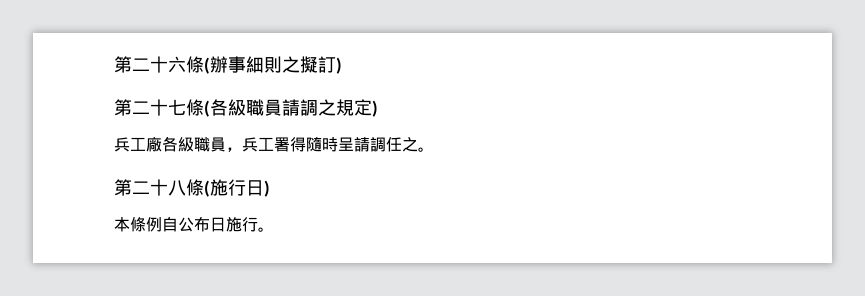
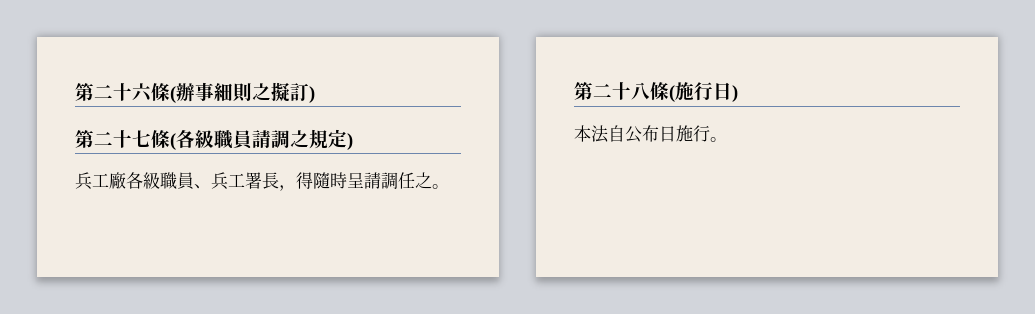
- 兵工廠各級職員，兵工署得隨時呈請調任之。
+ 兵工廠各級職員、兵工署長，得隨時呈請調任之。
- 本條例自公布日施行。
+ 本法自公布日施行。

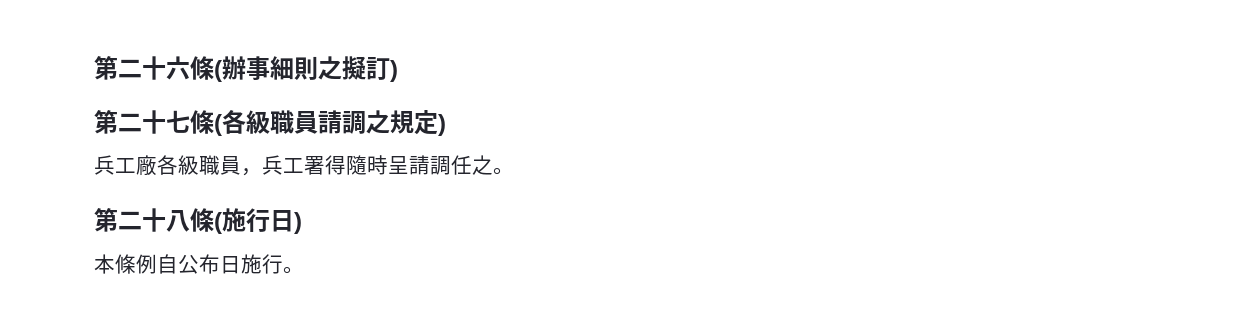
- 兵工廠各級職員、兵工署長，得隨時呈請調任之。
+ 兵工廠各級職員，兵工署得隨時呈請調任之。
- 本法自公布日施行。
+ 本條例自公布日施行。

